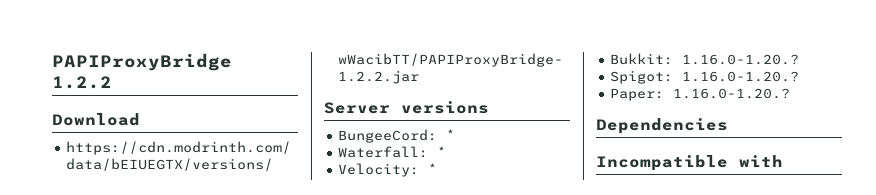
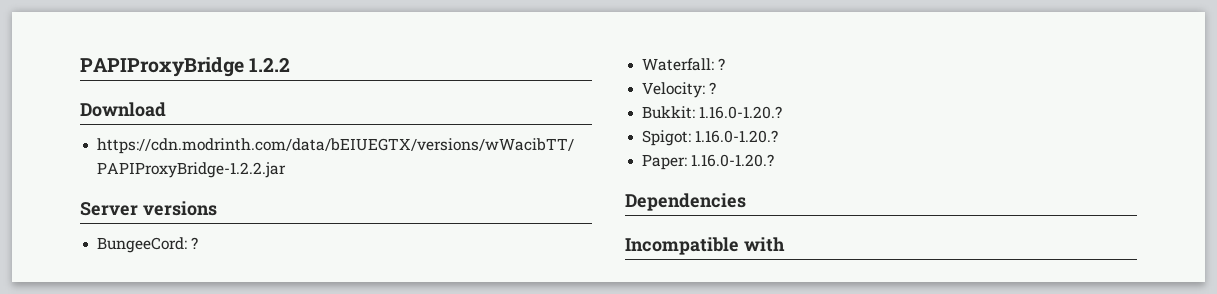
- BungeeCord: *
+ BungeeCord: ?
- Waterfall: *
+ Waterfall: ?
- Velocity: *
+ Velocity: ?

